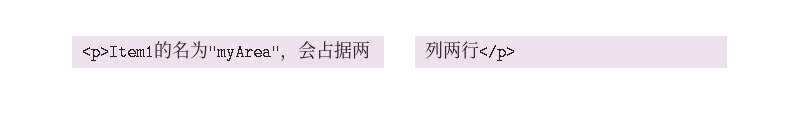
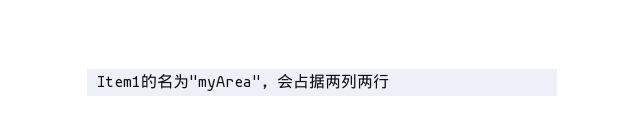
- <p>Item1的名为"myArea"，会占据两列两行</p>
+ Item1的名为"myArea"，会占据两列两行

